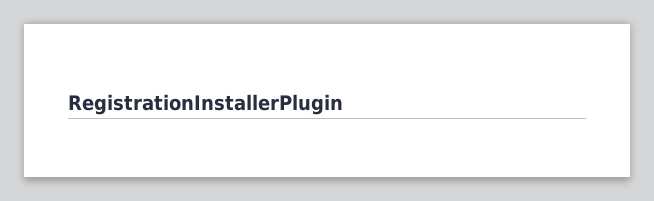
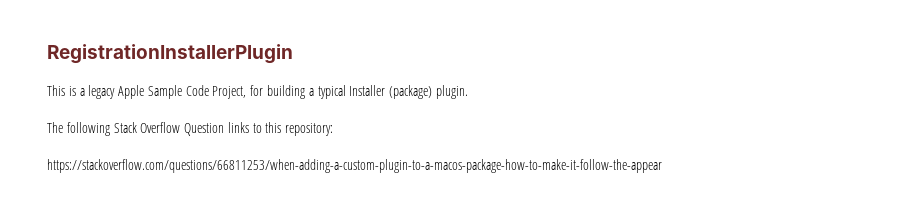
+ This is a legacy Apple Sample Code Project, for building a typical Installer (package) plugin.
+ The following Stack Overflow Question links to this repository:
+ https://stackoverflow.com/questions/66811253/when-adding-a-custom-plugin-to-a-macos-package-how-to-make-it-follow-the-appear

